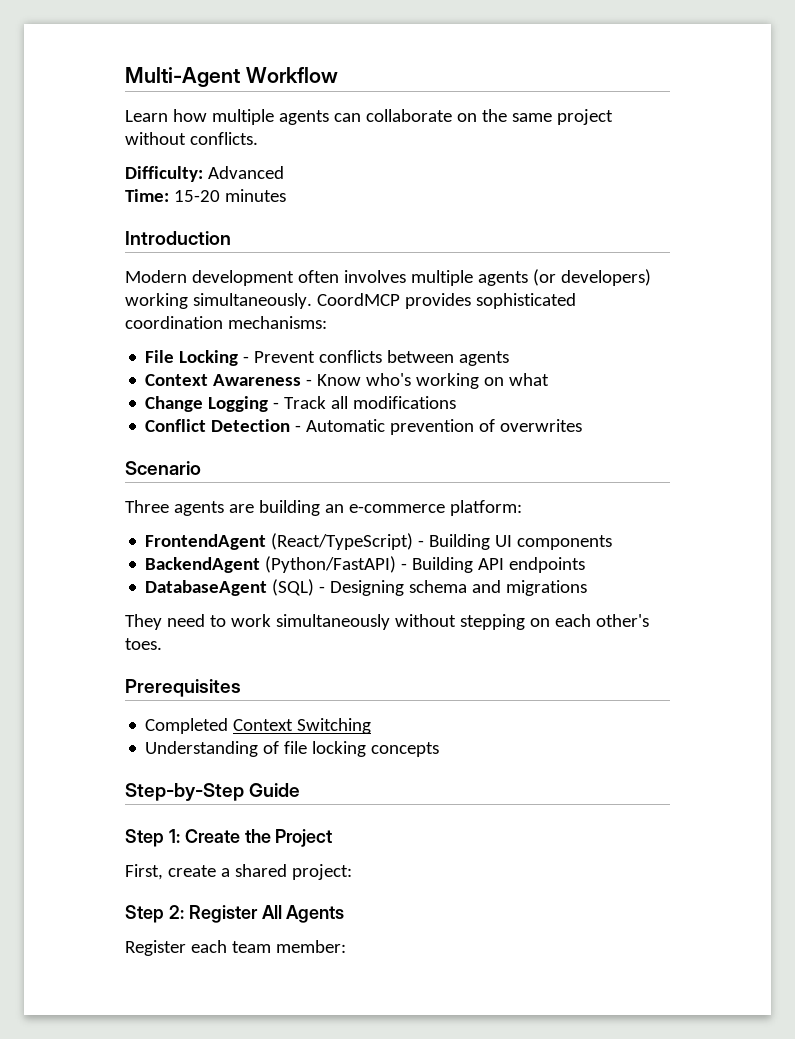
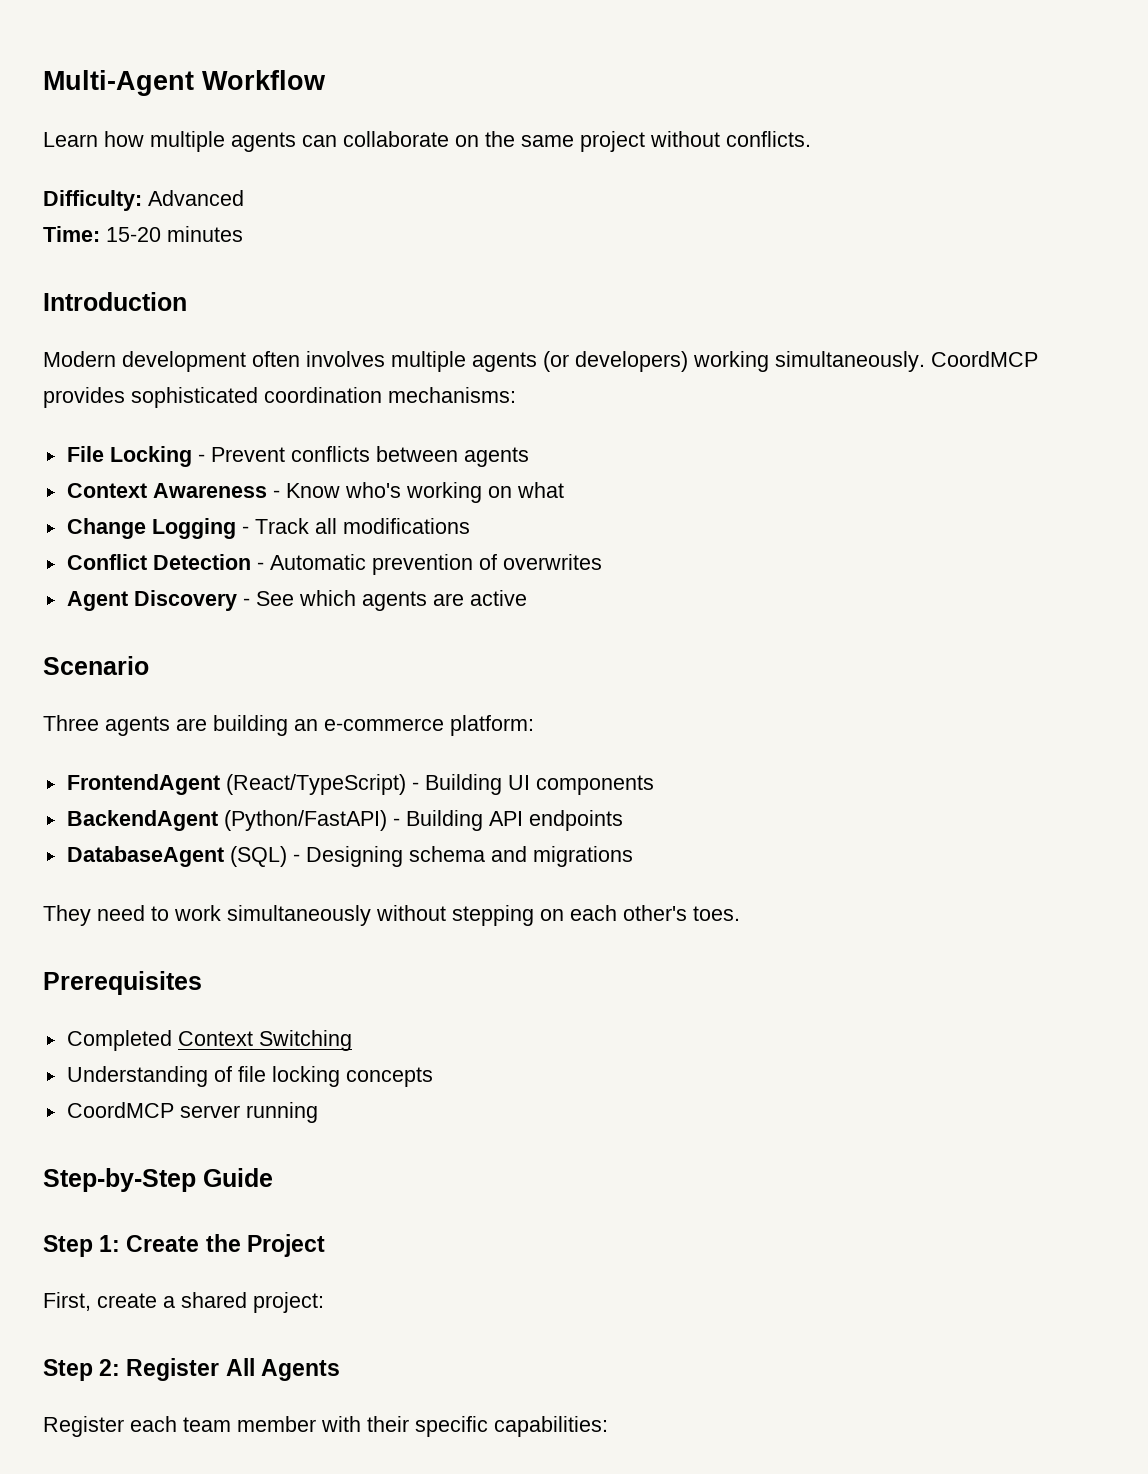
+ Agent Discovery - See which agents are active
+ CoordMCP server running
- Register each team member:
+ Register each team member with their specific capabilities:

